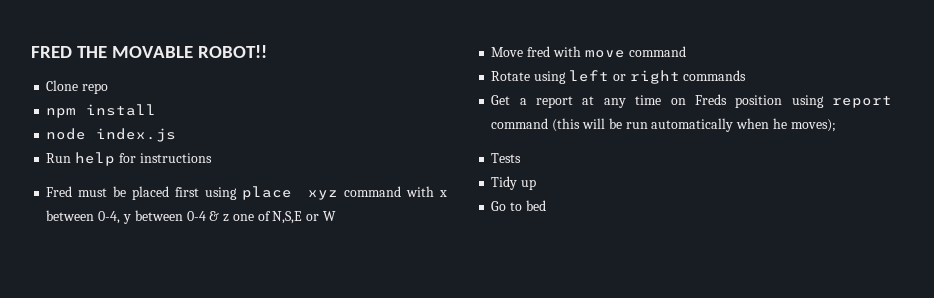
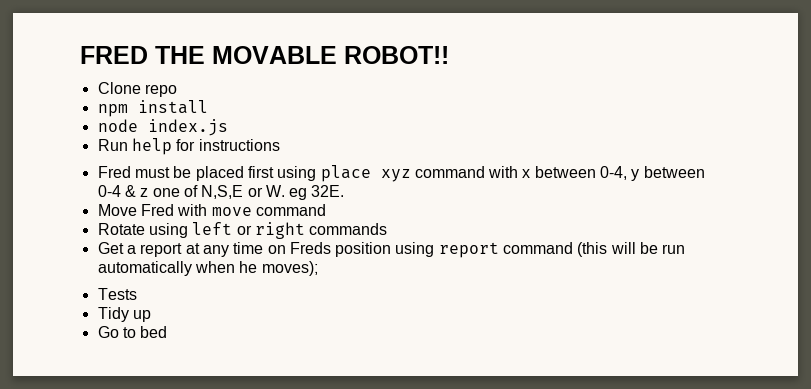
- Fred must be placed first using place xyz command with x between 0-4, y between 0-4 & z one of N,S,E or W
+ Fred must be placed first using place xyz command with x between 0-4, y between 0-4 & z one of N,S,E or W. eg 32E.
- Move fred with move command
+ Move Fred with move command

